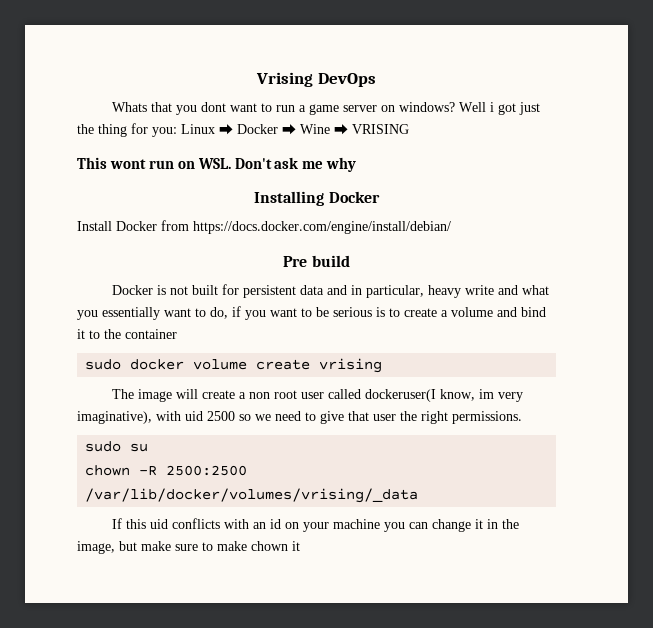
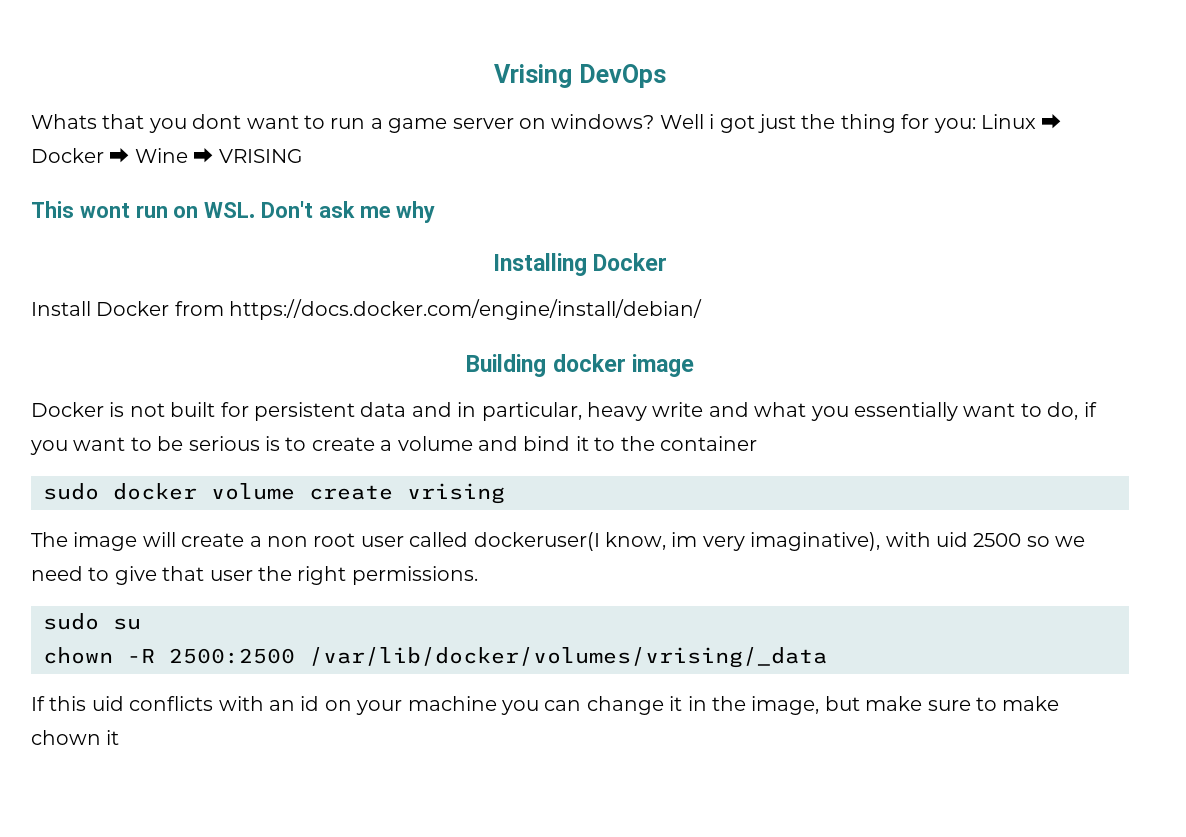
- Pre build
+ Building docker image

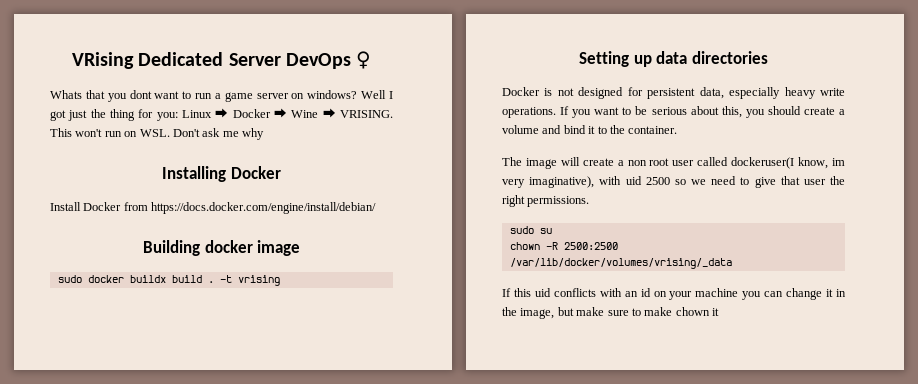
- Vrising DevOps
+ VRising Dedicated Server DevOps ♀
- Well i got just the thing for you: Linux ⮕ Docker ⮕ Wine ⮕ VRISING
- This wont run on WSL. Don't ask me why
+ Well I got just the thing for you: Linux ⮕ Docker ⮕ Wine ⮕ VRISING. This won't run on WSL. Don't ask me why
+ sudo docker buildx build . -t vrising
+ Setting up data directories
- Docker is not built for persistent data and in particular, heavy write and what you essentially want to do, if you want to be serious is to create a volume and bind it to the container
- sudo docker volume create vrising
+ Docker is not designed for persistent data, especially heavy write operations. If you want to be serious about this, you should create a volume and bind it to the container.

